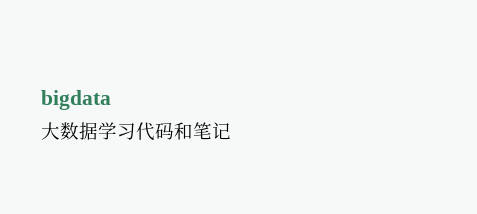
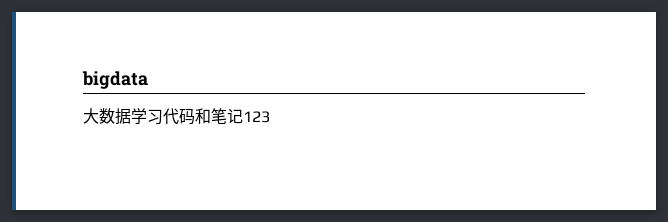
- 大数据学习代码和笔记
+ 大数据学习代码和笔记123

